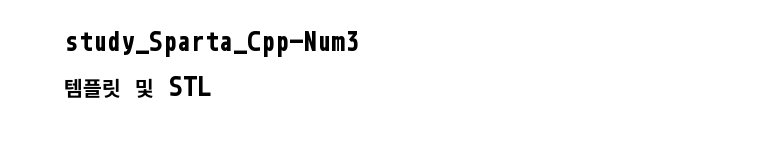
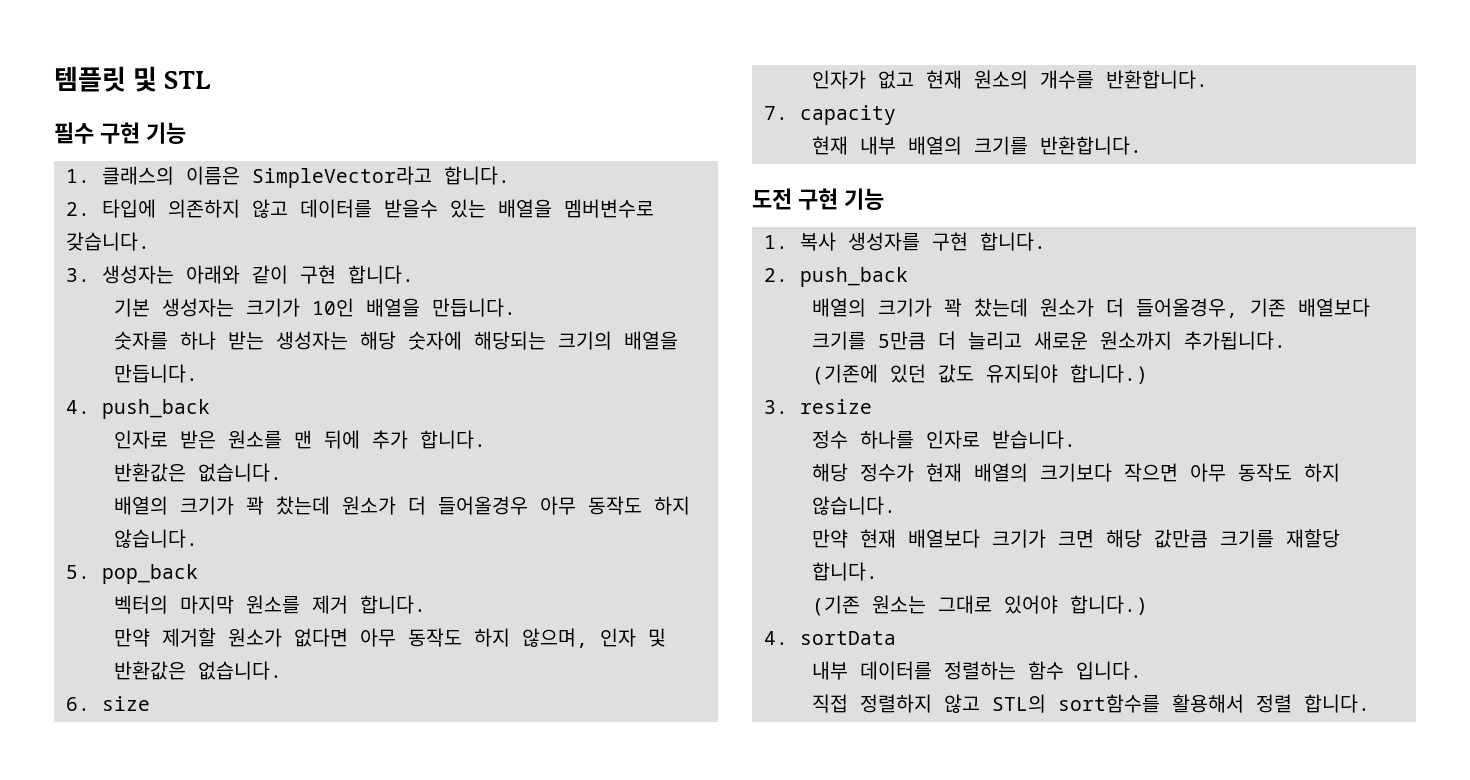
- study_Sparta_Cpp-Num3
+ 필수 구현 기능
+ 1. 클래스의 이름은 SimpleVector라고 합니다.
+ 2. 타입에 의존하지 않고 데이터를 받을수 있는 배열을 멤버변수로 갖습니다.
+ 3. 생성자는 아래와 같이 구현 합니다.
+ 기본 생성자는 크기가 10인 배열을 만듭니다.
+ 숫자를 하나 받는 생성자는 해당 숫자에 해당되는 크기의 배열을 만듭니다.
+ 4. push_back
+ 인자로 받은 원소를 맨 뒤에 추가 합니다.
+ 반환값은 없습니다.
+ 배열의 크기가 꽉 찼는데 원소가 더 들어올경우 아무 동작도 하지 않습니다.
+ 5. pop_back
+ 벡터의 마지막 원소를 제거 합니다.
+ 만약 제거할 원소가 없다면 아무 동작도 하지 않으며, 인자 및 반환값은 없습니다.
+ 6. size
+ 인자가 없고 현재 원소의 개수를 반환합니다.
+ 7. capacity
+ 현재 내부 배열의 크기를 반환합니다.
+ 도전 구현 기능
+ 1. 복사 생성자를 구현 합니다.
+ 2. push_back
+ 배열의 크기가 꽉 찼는데 원소가 더 들어올경우, 기존 배열보다 크기를 5만큼 더 늘리고 새로운 원소까지 추가됩니다.
+ (기존에 있던 값도 유지되야 합니다.)
+ 3. resize
+ 정수 하나를 인자로 받습니다.
+ 해당 정수가 현재 배열의 크기보다 작으면 아무 동작도 하지 않습니다.
+ 만약 현재 배열보다 크기가 크면 해당 값만큼 크기를 재할당 합니다.
+ (기존 원소는 그대로 있어야 합니다.)
+ 4. sortData
+ 내부 데이터를 정렬하는 함수 입니다.
+ 직접 정렬하지 않고 STL의 sort함수를 활용해서 정렬 합니다.

